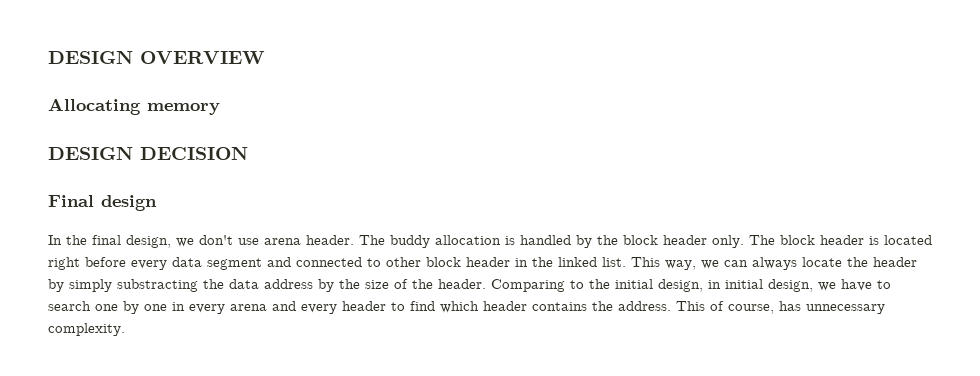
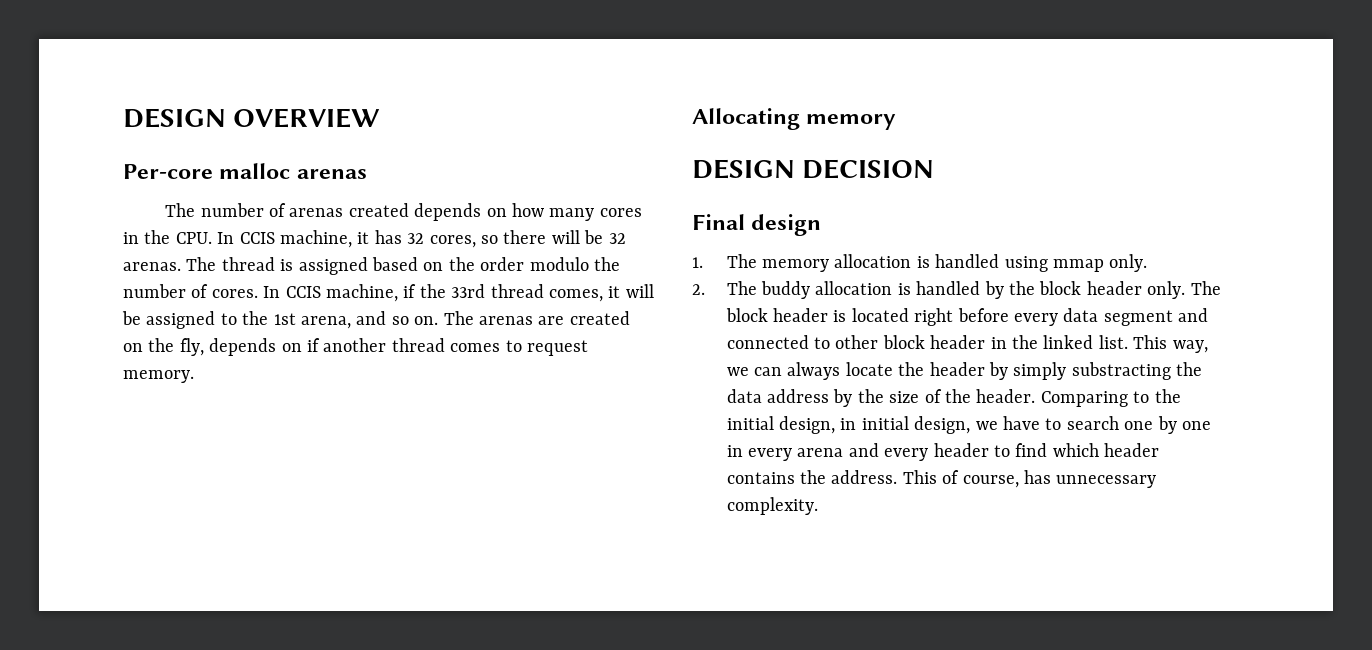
+ Per-core malloc arenas
+ The number of arenas created depends on how many cores in the CPU. In CCIS machine, it has 32 cores, so there will be 32 arenas. The thread is assigned based on the order modulo the number of cores. In CCIS machine, if the 33rd thread comes, it will be assigned to the 1st arena, and so on. The arenas are created on the fly, depends on if another thread comes to request memory.
- In the final design, we don't use arena header. The buddy allocation is handled by the block header only.
+ 1. The memory allocation is handled using mmap only.
+ 2. The buddy allocation is handled by the block header only.

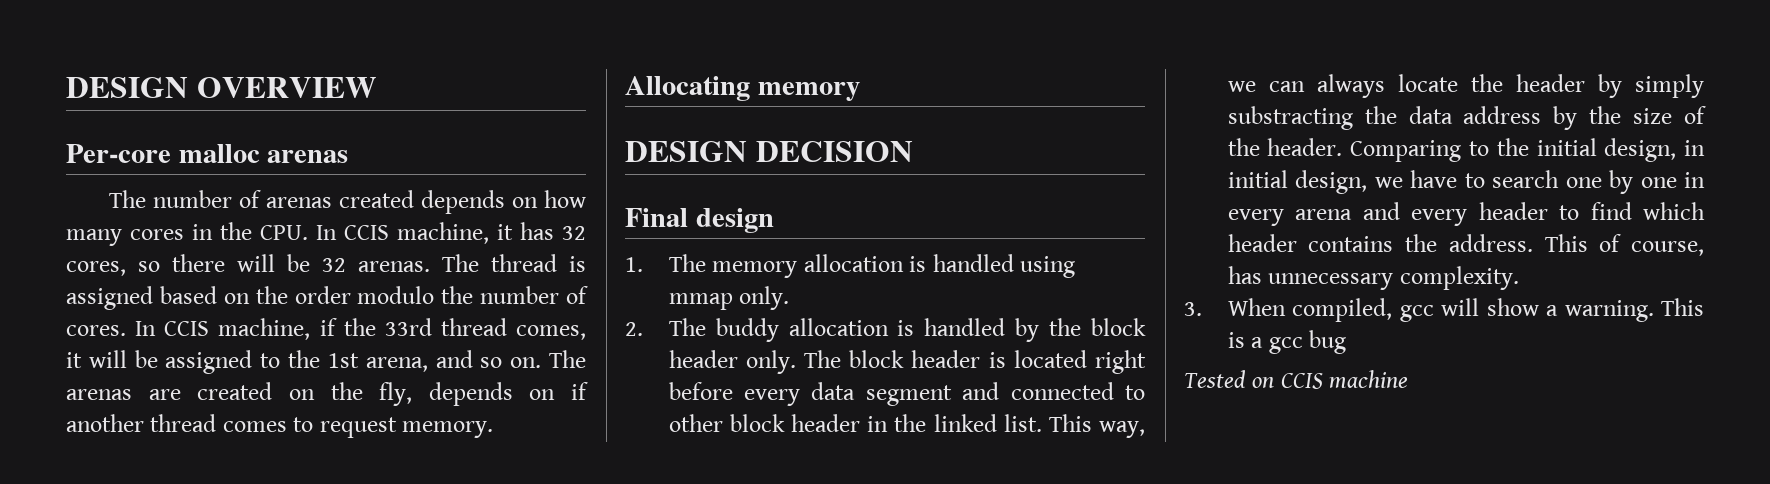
+ 3. When compiled, gcc will show a warning. This is a gcc bug
+ Tested on CCIS machine

